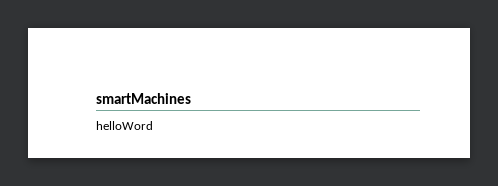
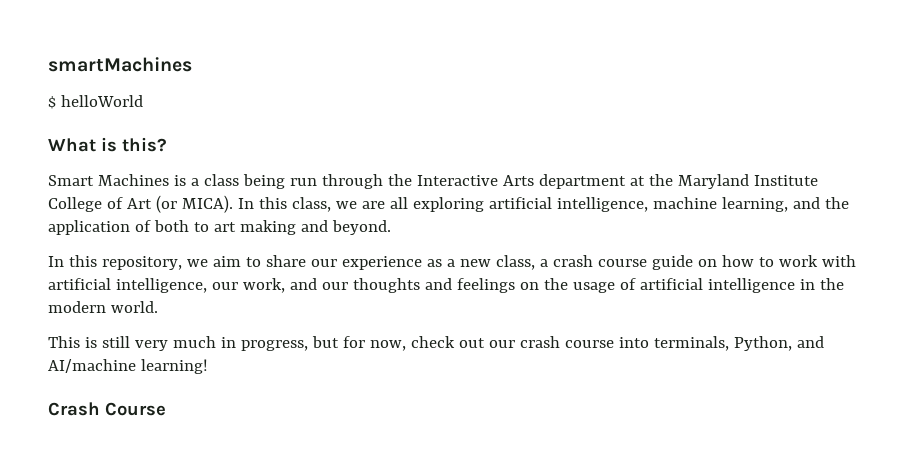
- helloWord
+ $ helloWorld
+ What is this?
+ Smart Machines is a class being run through the Interactive Arts department at the Maryland Institute College of Art (or MICA). In this class, we are all exploring artificial intelligence, machine learning, and the application of both to art making and beyond.
+ In this repository, we aim to share our experience as a new class, a crash course guide on how to work with artificial intelligence, our work, and our thoughts and feelings on the usage of artificial intelligence in the modern world.
+ This is still very much in progress, but for now, check out our crash course into terminals, Python, and AI/machine learning!
+ Crash Course

